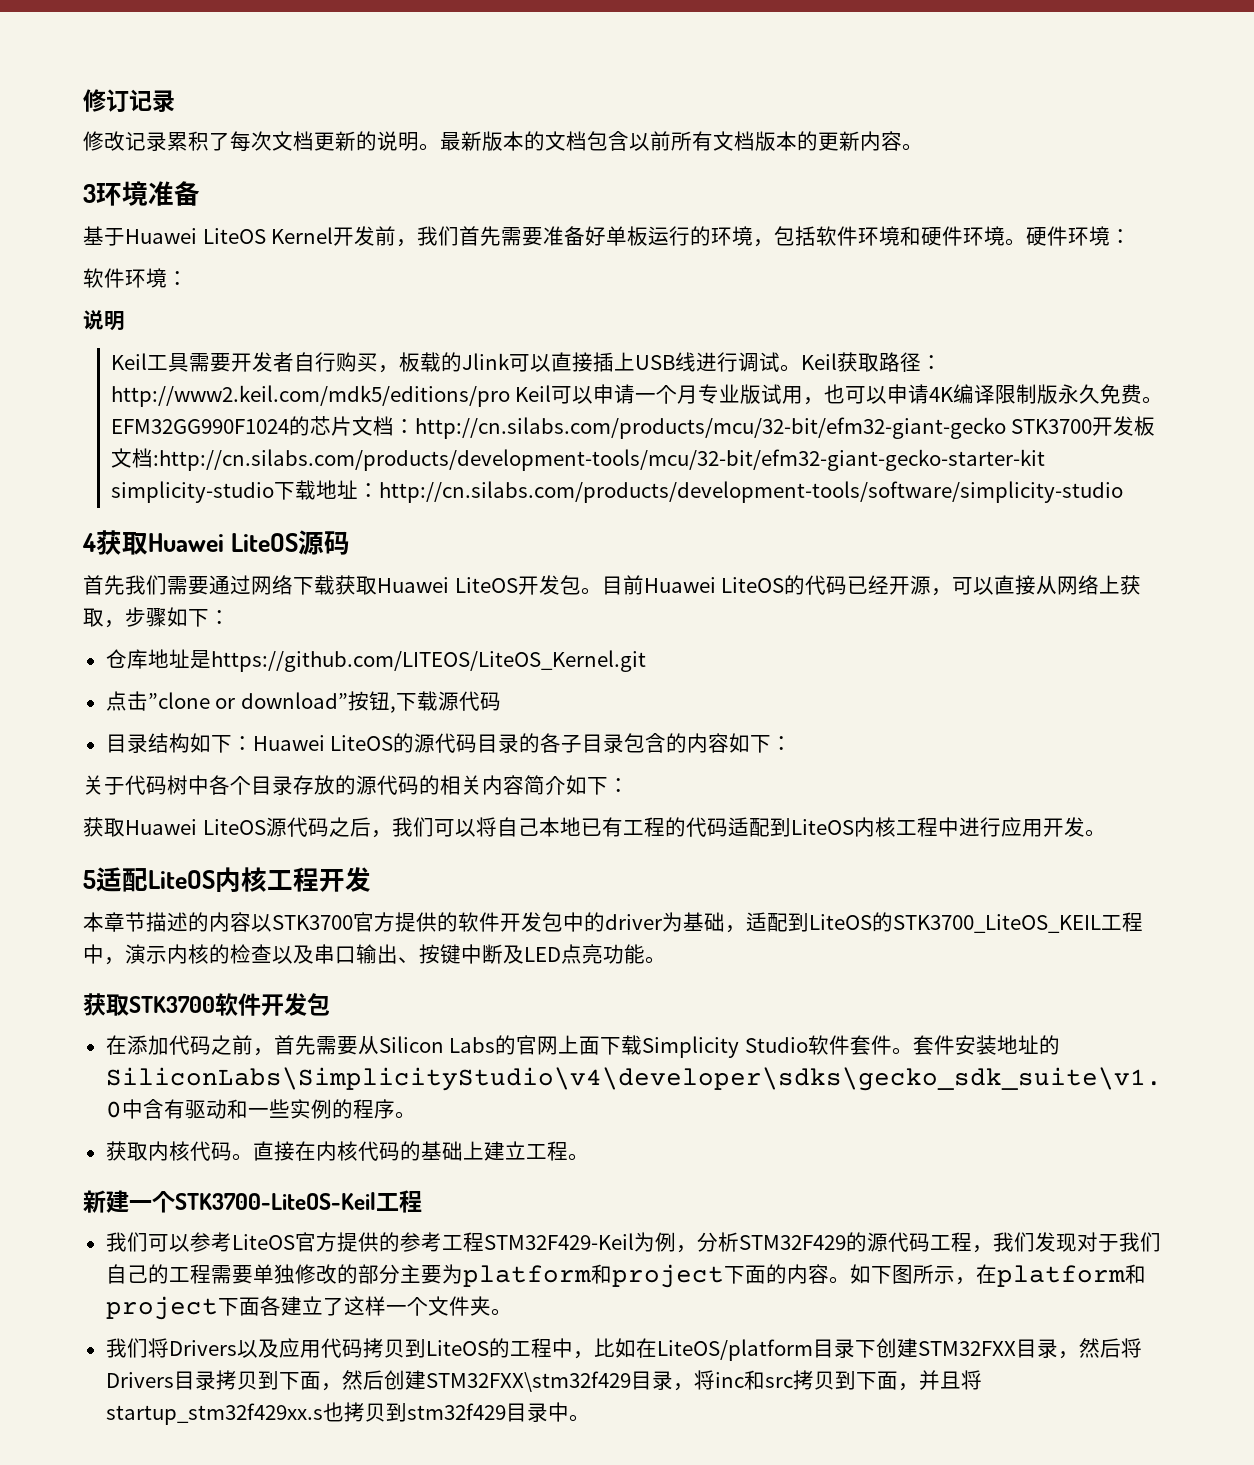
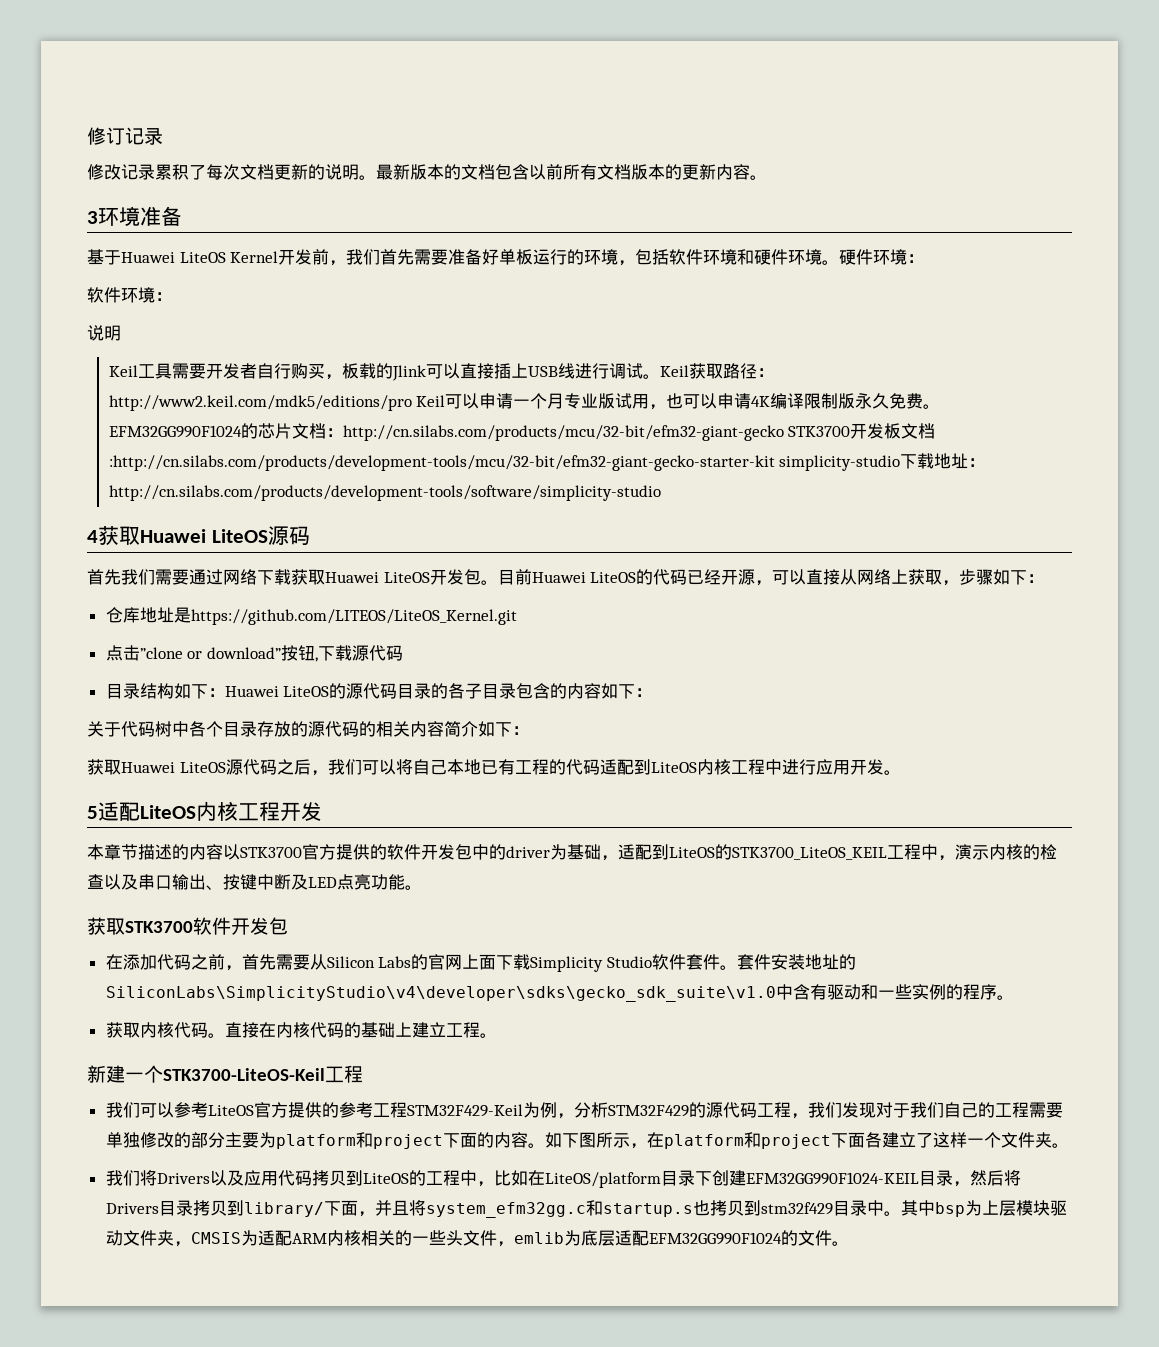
- 我们将Drivers以及应用代码拷贝到LiteOS的工程中，比如在LiteOS/platform目录下创建STM32FXX目录，然后将Drivers目录拷贝到下面，然后创建STM32FXX\stm32f429目录，将inc和src拷贝到下面，并且将startup_stm32f429xx.s也拷贝到stm32f429目录中。
+ 我们将Drivers以及应用代码拷贝到LiteOS的工程中，比如在LiteOS/platform目录下创建EFM32GG990F1024-KEIL目录，然后将Drivers目录拷贝到library/下面，并且将system_efm32gg.c和startup.s也拷贝到stm32f429目录中。
+ 其中bsp为上层模块驱动文件夹，CMSIS为适配ARM内核相关的一些头文件，emlib为底层适配EFM32GG990F1024的文件。

